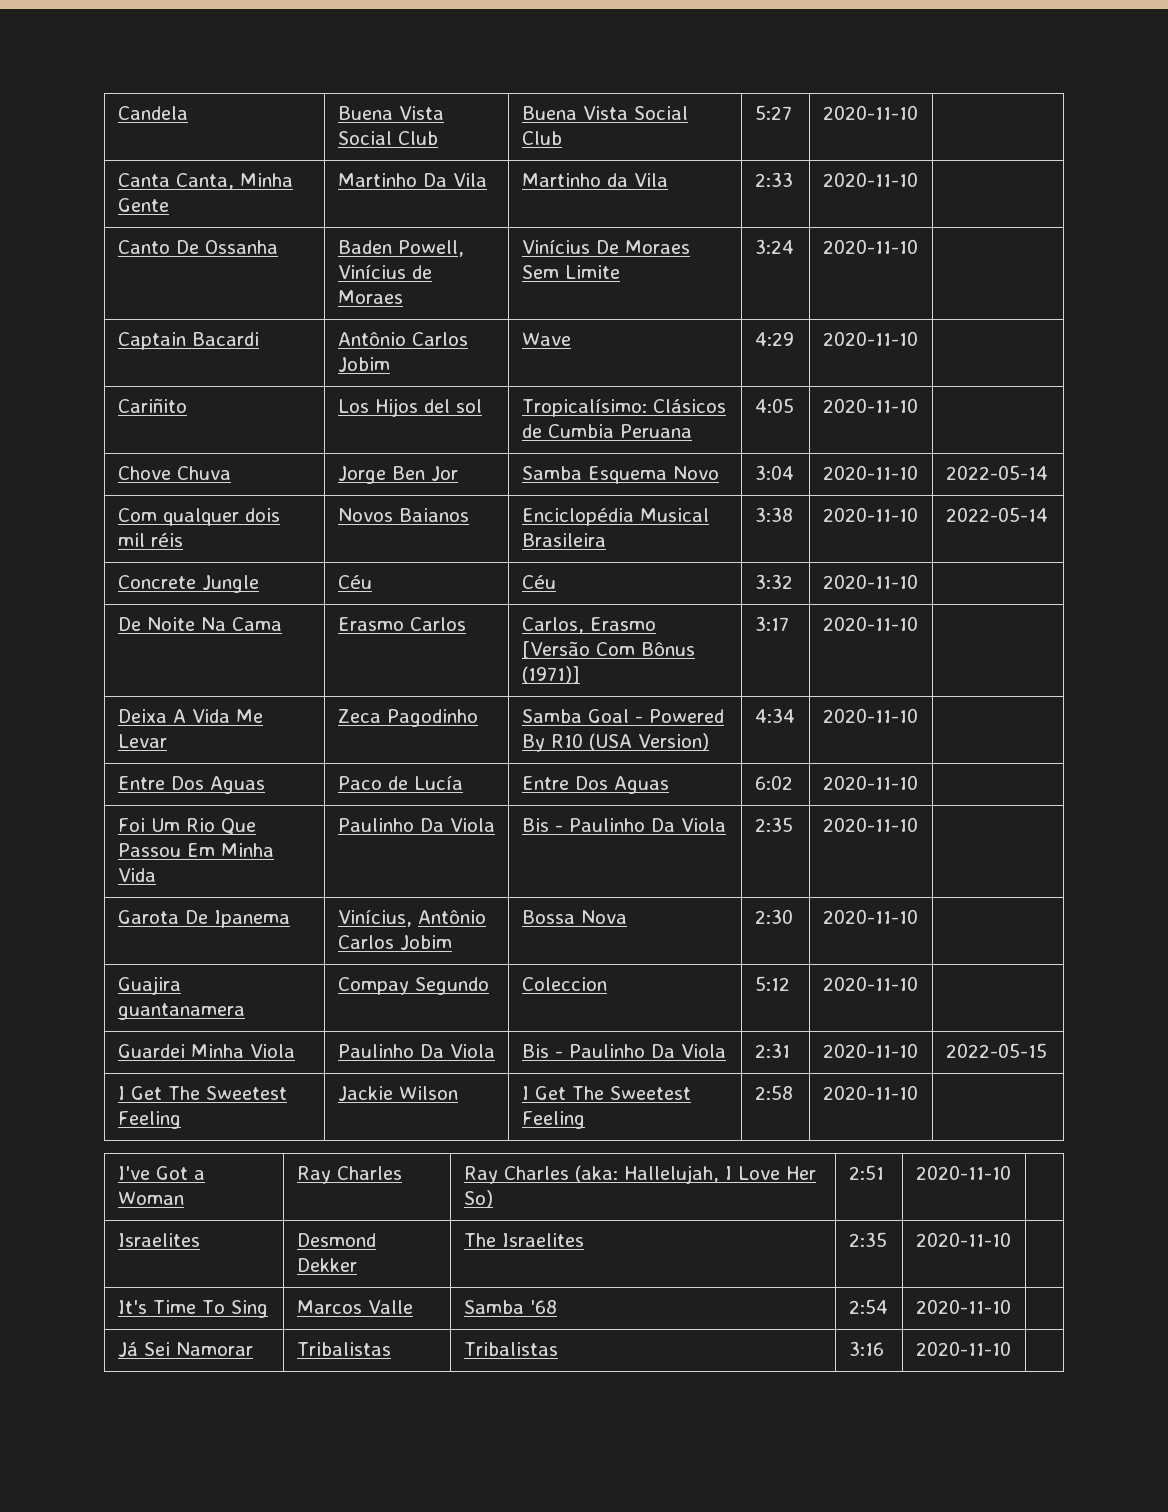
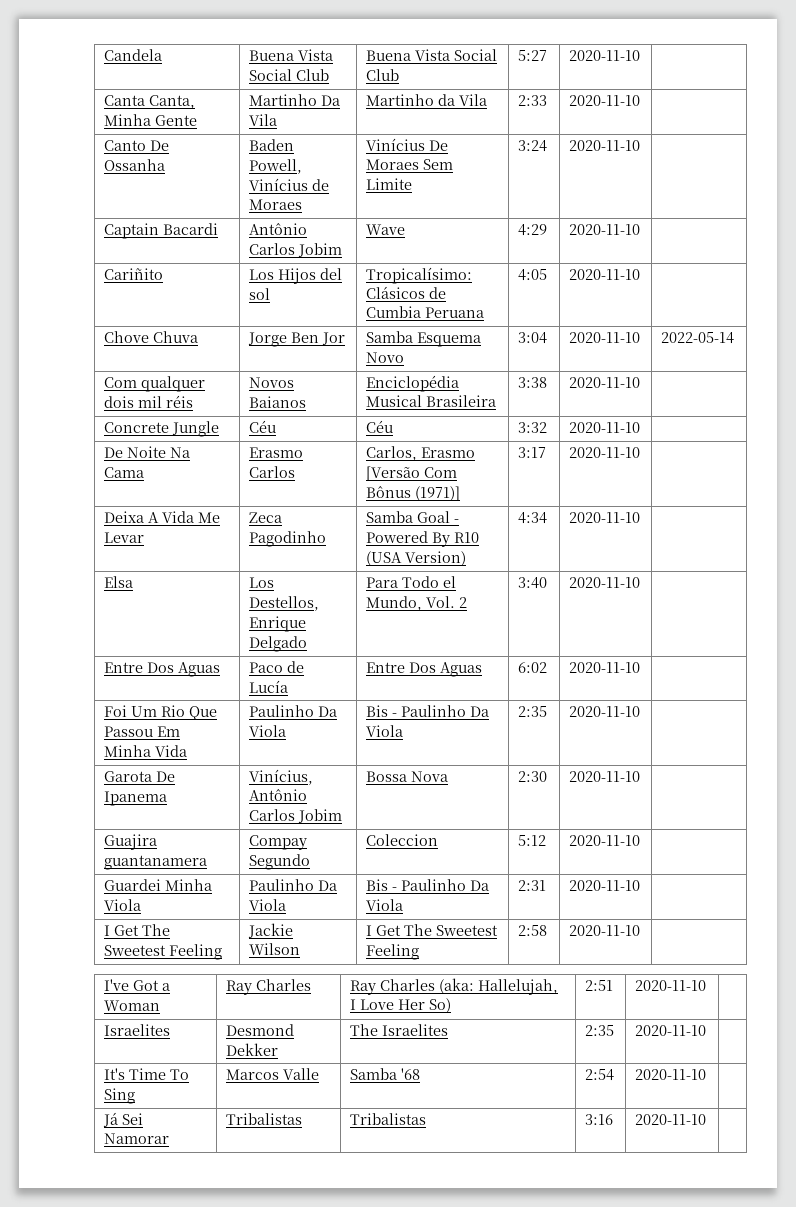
- Com qualquer dois mil réis | Novos Baianos | Enciclopédia Musical Brasileira | 3:38 | 2020-11-10 | 2022-05-14
+ Com qualquer dois mil réis | Novos Baianos | Enciclopédia Musical Brasileira | 3:38 | 2020-11-10 |
+ Elsa | Los Destellos, Enrique Delgado | Para Todo el Mundo, Vol. 2 | 3:40 | 2020-11-10 |
- Guardei Minha Viola | Paulinho Da Viola | Bis - Paulinho Da Viola | 2:31 | 2020-11-10 | 2022-05-15
+ Guardei Minha Viola | Paulinho Da Viola | Bis - Paulinho Da Viola | 2:31 | 2020-11-10 |

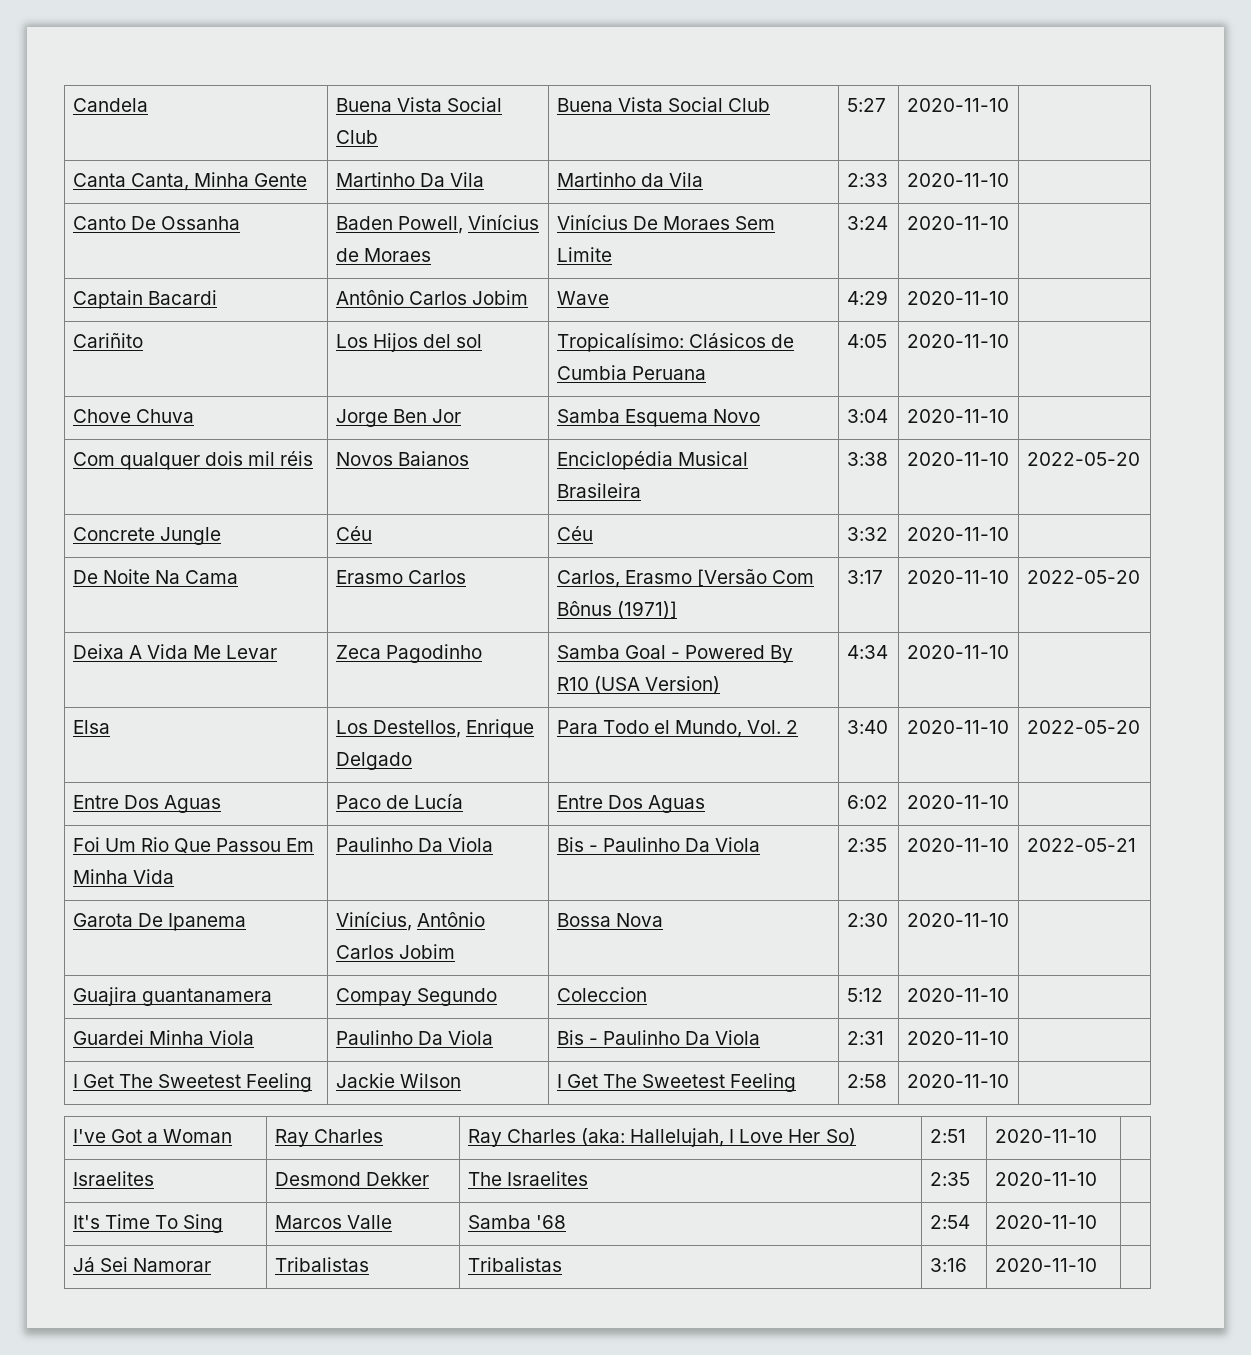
- Chove Chuva | Jorge Ben Jor | Samba Esquema Novo | 3:04 | 2020-11-10 | 2022-05-14
+ Chove Chuva | Jorge Ben Jor | Samba Esquema Novo | 3:04 | 2020-11-10 |
- Com qualquer dois mil réis | Novos Baianos | Enciclopédia Musical Brasileira | 3:38 | 2020-11-10 |
+ Com qualquer dois mil réis | Novos Baianos | Enciclopédia Musical Brasileira | 3:38 | 2020-11-10 | 2022-05-20
- De Noite Na Cama | Erasmo Carlos | Carlos, Erasmo [Versão Com Bônus (1971)] | 3:17 | 2020-11-10 |
+ De Noite Na Cama | Erasmo Carlos | Carlos, Erasmo [Versão Com Bônus (1971)] | 3:17 | 2020-11-10 | 2022-05-20
- Elsa | Los Destellos, Enrique Delgado | Para Todo el Mundo, Vol. 2 | 3:40 | 2020-11-10 |
+ Elsa | Los Destellos, Enrique Delgado | Para Todo el Mundo, Vol. 2 | 3:40 | 2020-11-10 | 2022-05-20
- Foi Um Rio Que Passou Em Minha Vida | Paulinho Da Viola | Bis - Paulinho Da Viola | 2:35 | 2020-11-10 |
+ Foi Um Rio Que Passou Em Minha Vida | Paulinho Da Viola | Bis - Paulinho Da Viola | 2:35 | 2020-11-10 | 2022-05-21

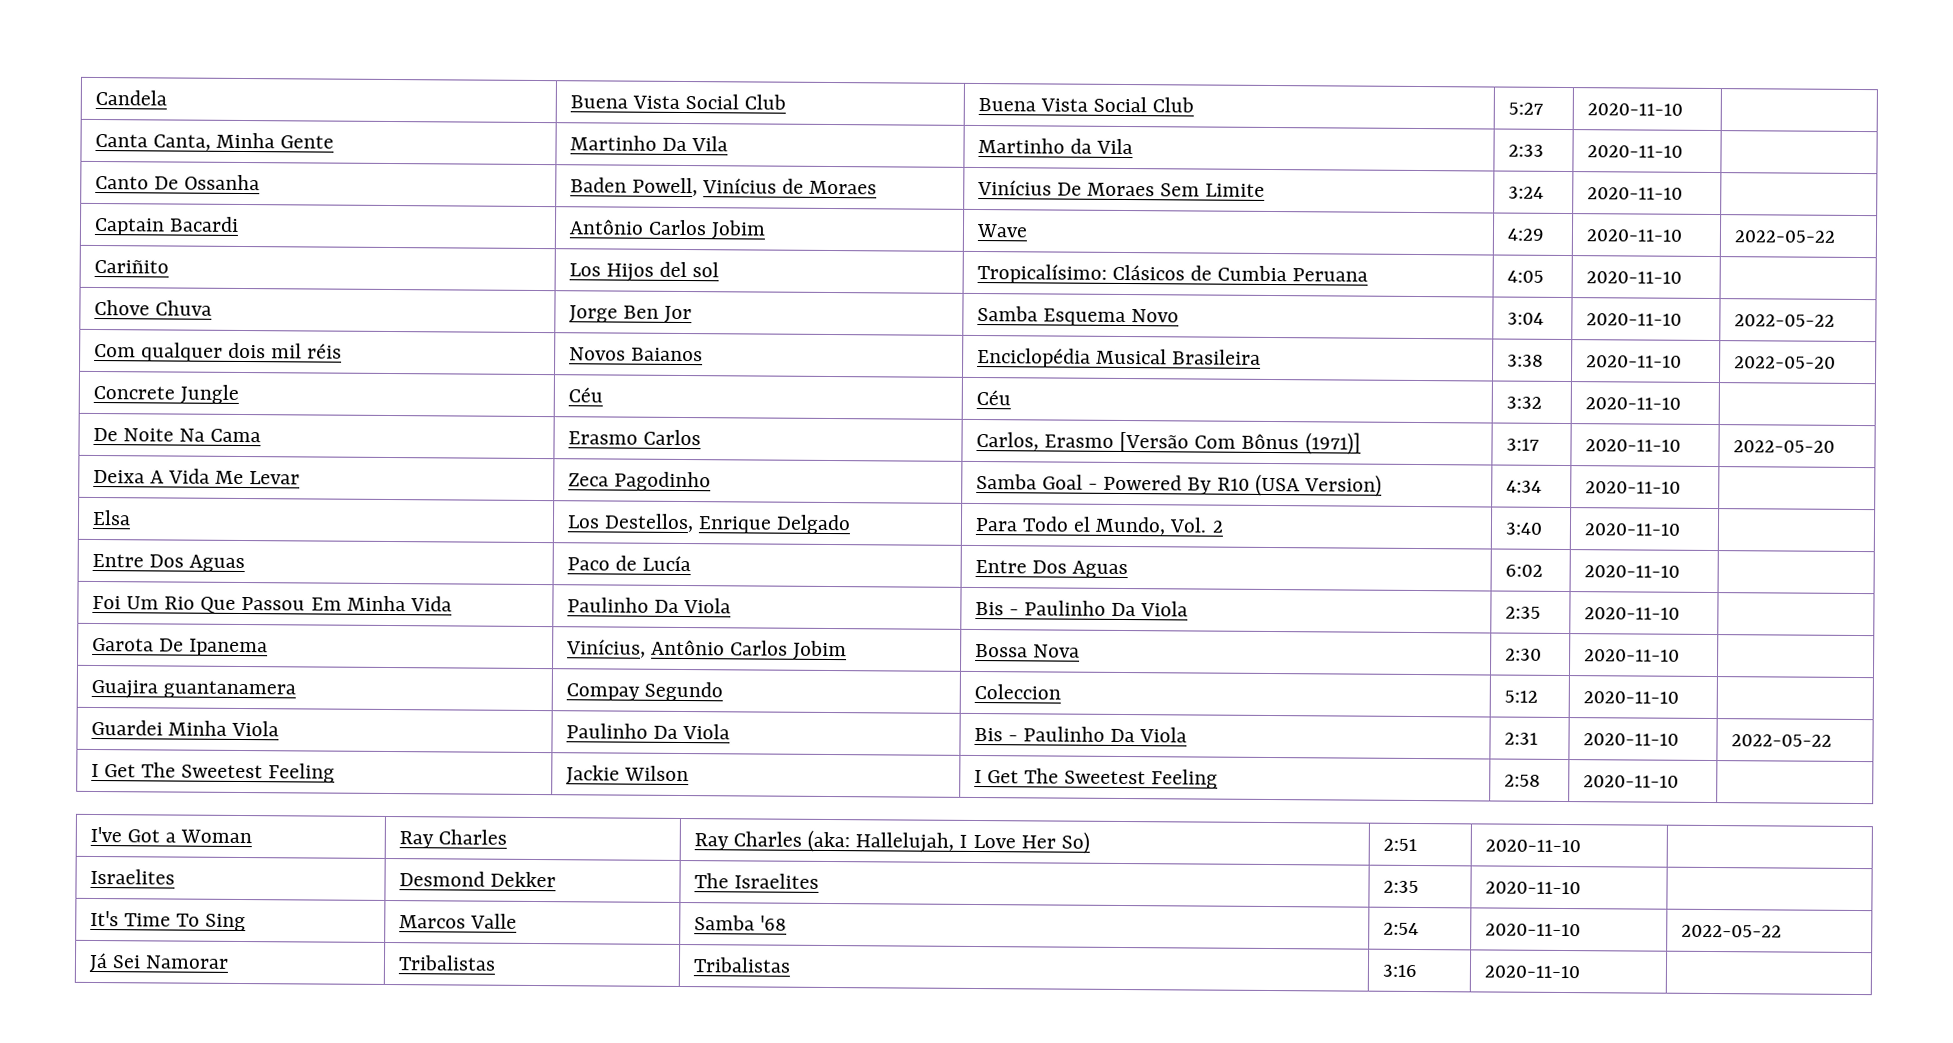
- Captain Bacardi | Antônio Carlos Jobim | Wave | 4:29 | 2020-11-10 |
+ Captain Bacardi | Antônio Carlos Jobim | Wave | 4:29 | 2020-11-10 | 2022-05-22
- Chove Chuva | Jorge Ben Jor | Samba Esquema Novo | 3:04 | 2020-11-10 |
+ Chove Chuva | Jorge Ben Jor | Samba Esquema Novo | 3:04 | 2020-11-10 | 2022-05-22
- Elsa | Los Destellos, Enrique Delgado | Para Todo el Mundo, Vol. 2 | 3:40 | 2020-11-10 | 2022-05-20
+ Elsa | Los Destellos, Enrique Delgado | Para Todo el Mundo, Vol. 2 | 3:40 | 2020-11-10 |
- Foi Um Rio Que Passou Em Minha Vida | Paulinho Da Viola | Bis - Paulinho Da Viola | 2:35 | 2020-11-10 | 2022-05-21
+ Foi Um Rio Que Passou Em Minha Vida | Paulinho Da Viola | Bis - Paulinho Da Viola | 2:35 | 2020-11-10 |
- Guardei Minha Viola | Paulinho Da Viola | Bis - Paulinho Da Viola | 2:31 | 2020-11-10 |
+ Guardei Minha Viola | Paulinho Da Viola | Bis - Paulinho Da Viola | 2:31 | 2020-11-10 | 2022-05-22
- It's Time To Sing | Marcos Valle | Samba '68 | 2:54 | 2020-11-10 |
+ It's Time To Sing | Marcos Valle | Samba '68 | 2:54 | 2020-11-10 | 2022-05-22

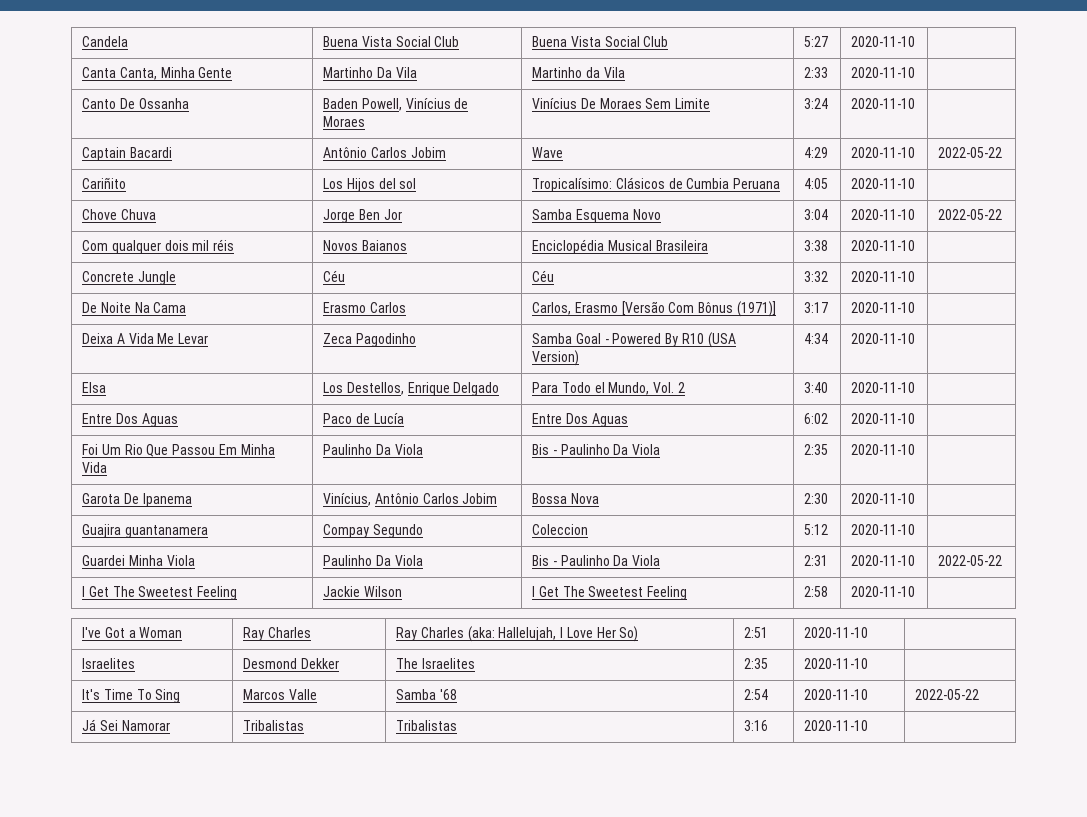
- Com qualquer dois mil réis | Novos Baianos | Enciclopédia Musical Brasileira | 3:38 | 2020-11-10 | 2022-05-20
+ Com qualquer dois mil réis | Novos Baianos | Enciclopédia Musical Brasileira | 3:38 | 2020-11-10 |
- De Noite Na Cama | Erasmo Carlos | Carlos, Erasmo [Versão Com Bônus (1971)] | 3:17 | 2020-11-10 | 2022-05-20
+ De Noite Na Cama | Erasmo Carlos | Carlos, Erasmo [Versão Com Bônus (1971)] | 3:17 | 2020-11-10 |

